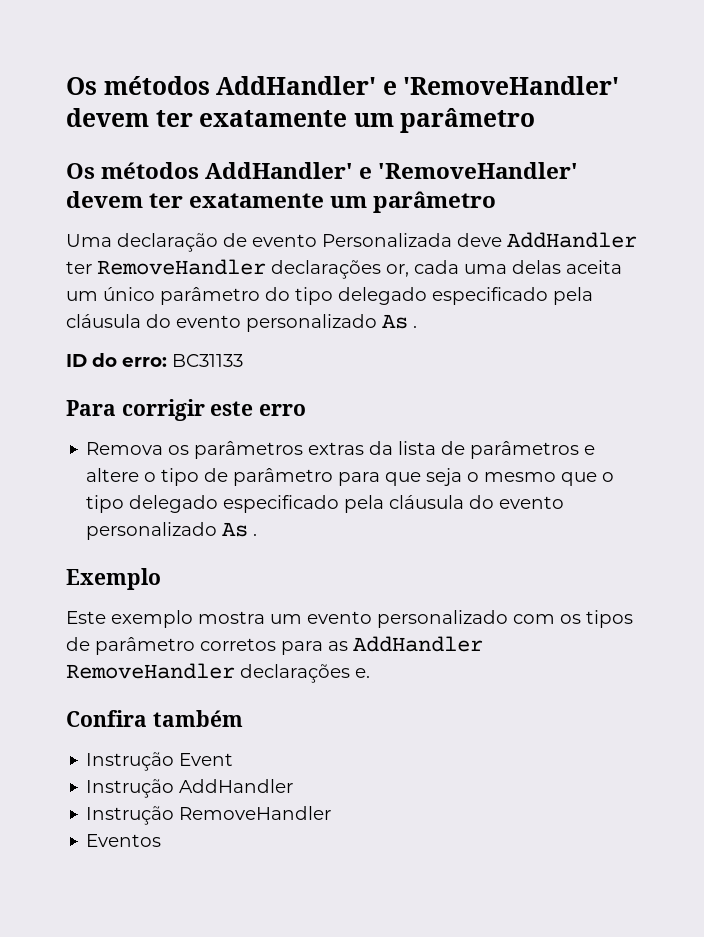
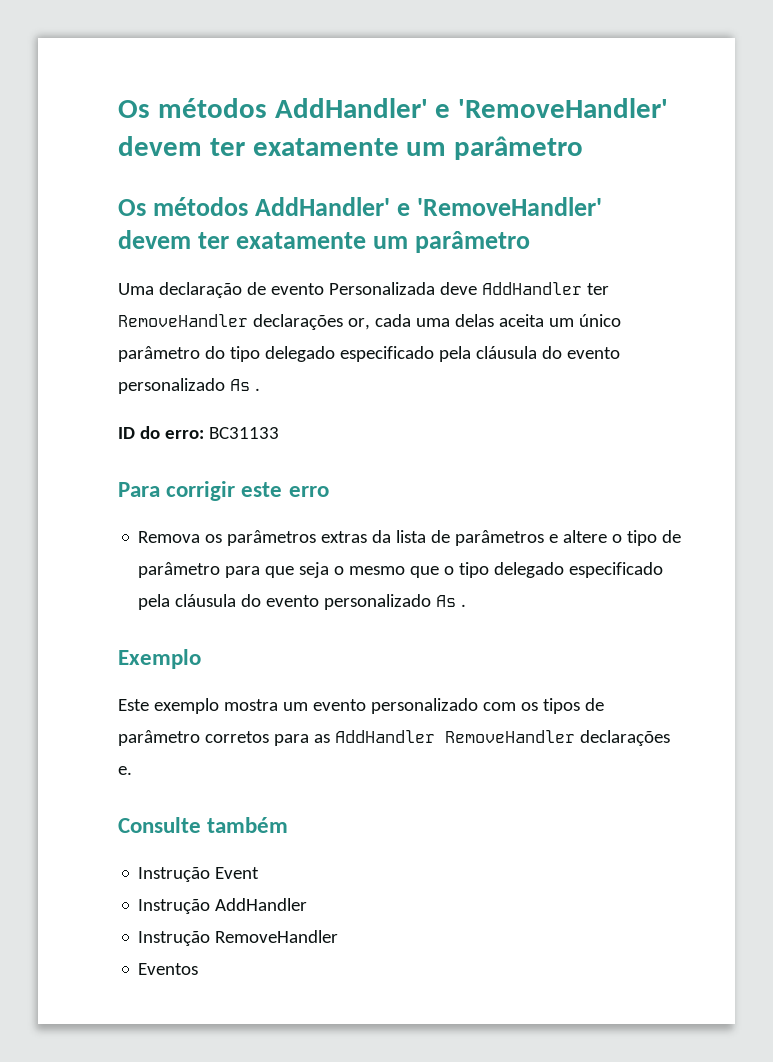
- Confira também
+ Consulte também

